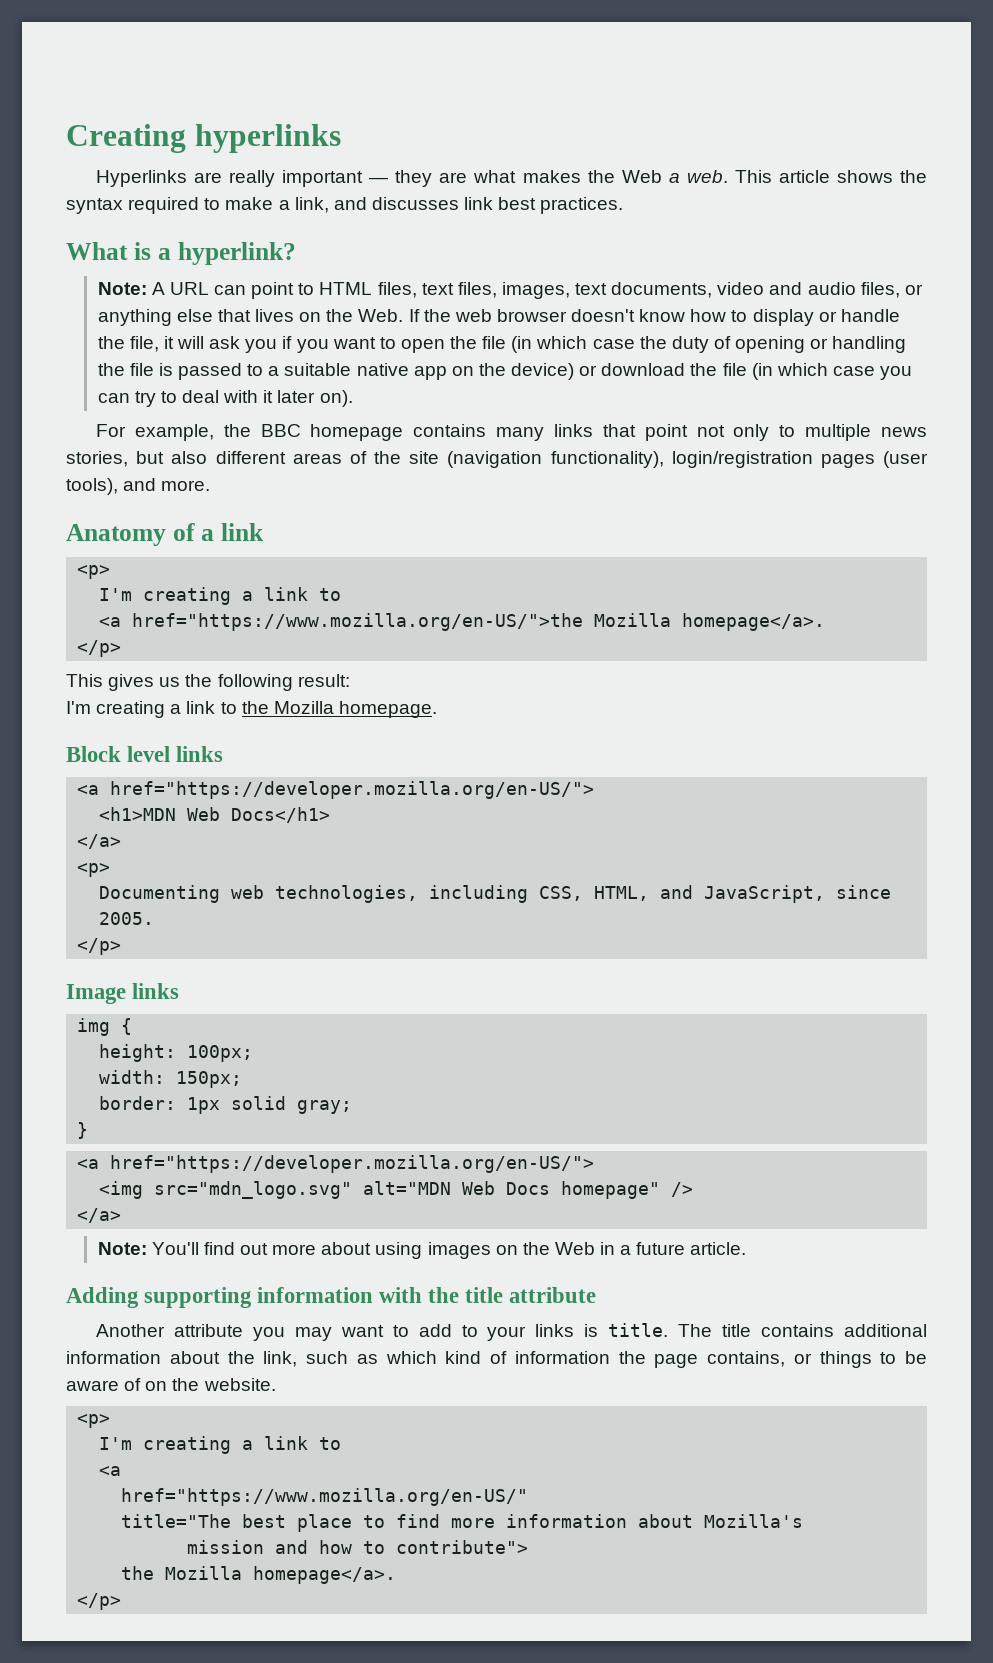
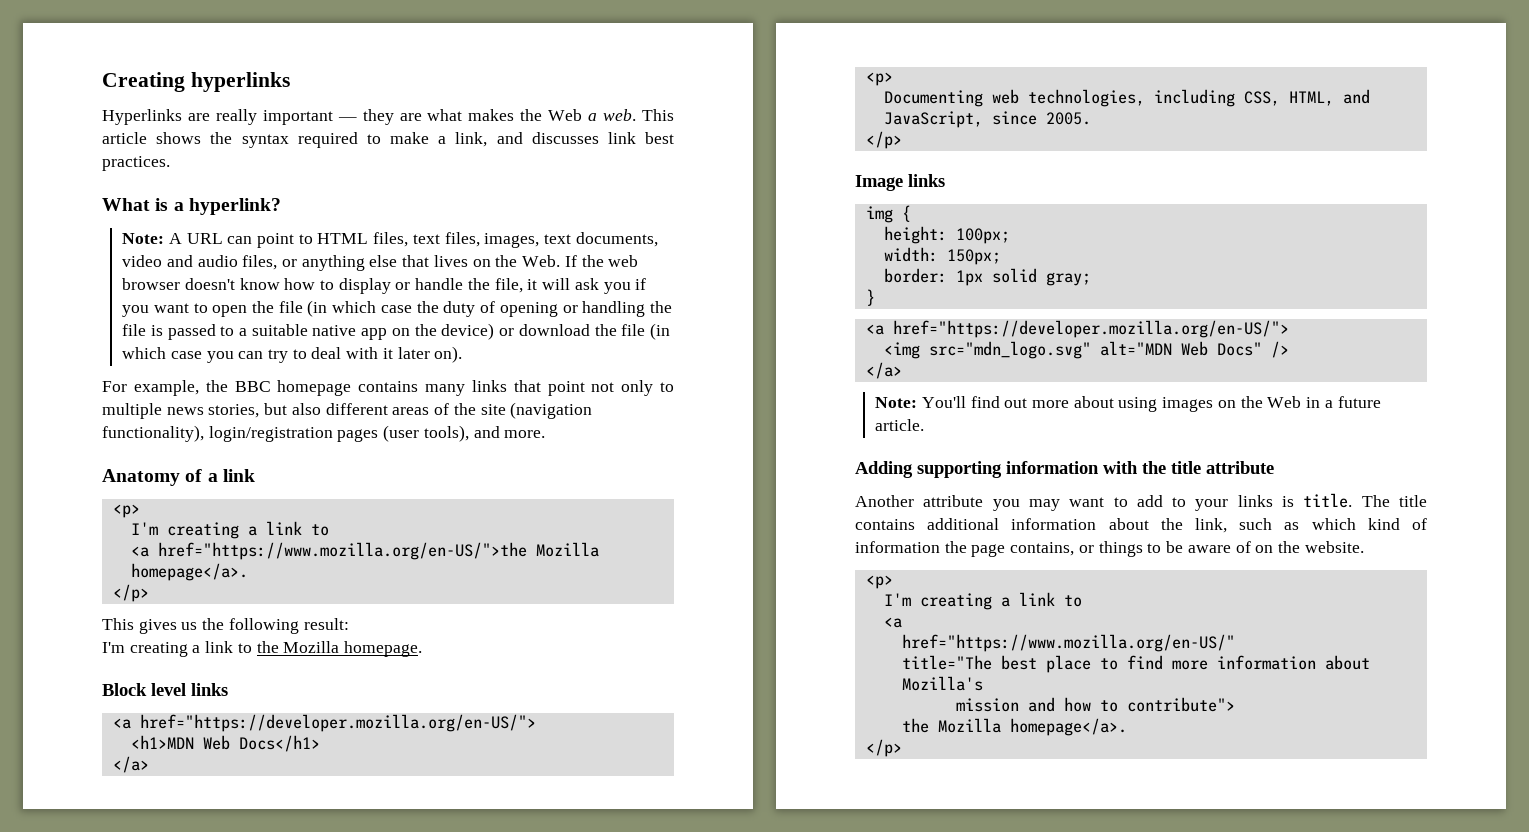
- <img src="mdn_logo.svg" alt="MDN Web Docs homepage" />
+ <img src="mdn_logo.svg" alt="MDN Web Docs" />

